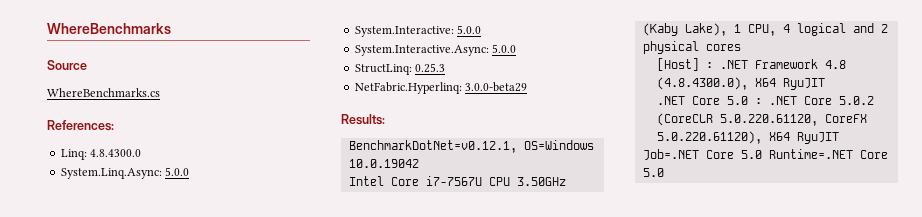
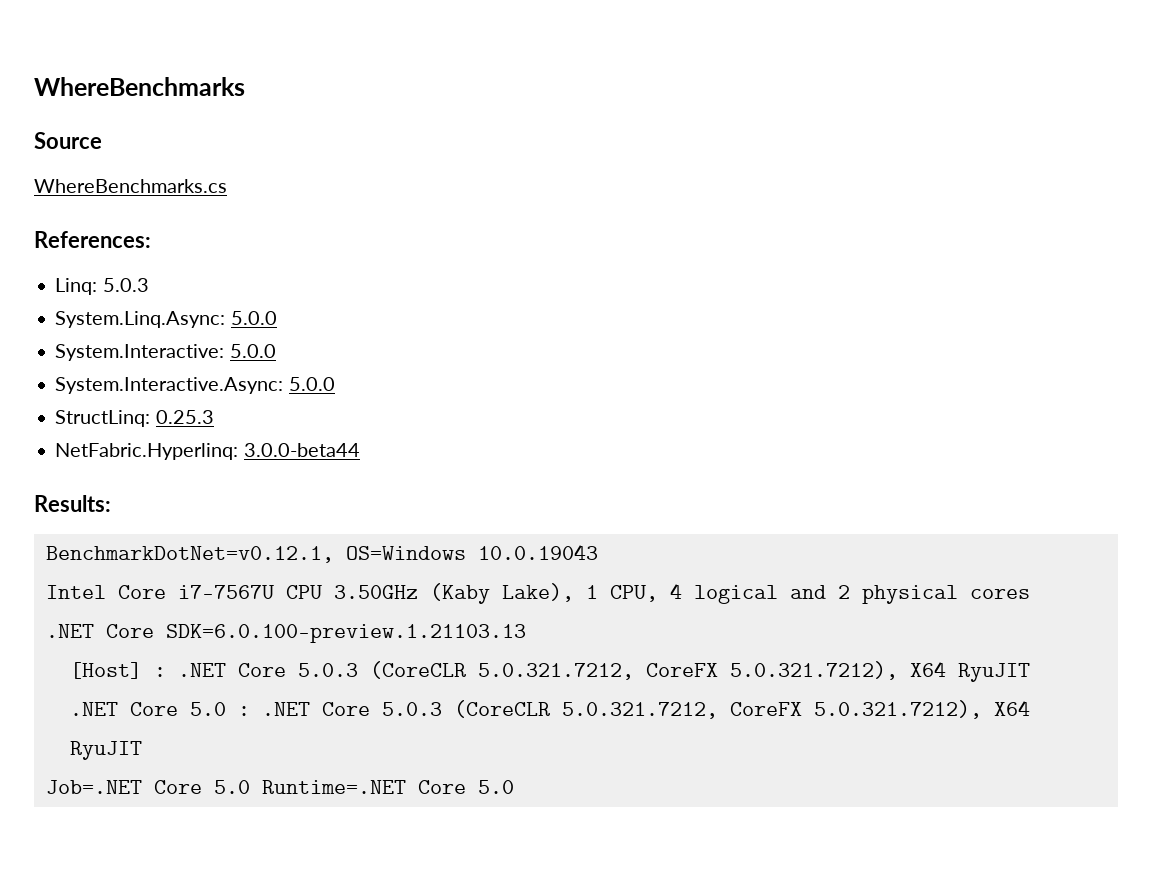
- Linq: 4.8.4300.0
+ Linq: 5.0.3
- NetFabric.Hyperlinq: 3.0.0-beta29
+ NetFabric.Hyperlinq: 3.0.0-beta44
- BenchmarkDotNet=v0.12.1, OS=Windows 10.0.19042
+ BenchmarkDotNet=v0.12.1, OS=Windows 10.0.19043
+ .NET Core SDK=6.0.100-preview.1.21103.13
- [Host] : .NET Framework 4.8 (4.8.4300.0), X64 RyuJIT
+ [Host] : .NET Core 5.0.3 (CoreCLR 5.0.321.7212, CoreFX 5.0.321.7212), X64 RyuJIT
- .NET Core 5.0 : .NET Core 5.0.2 (CoreCLR 5.0.220.61120, CoreFX 5.0.220.61120), X64 RyuJIT
+ .NET Core 5.0 : .NET Core 5.0.3 (CoreCLR 5.0.321.7212, CoreFX 5.0.321.7212), X64 RyuJIT

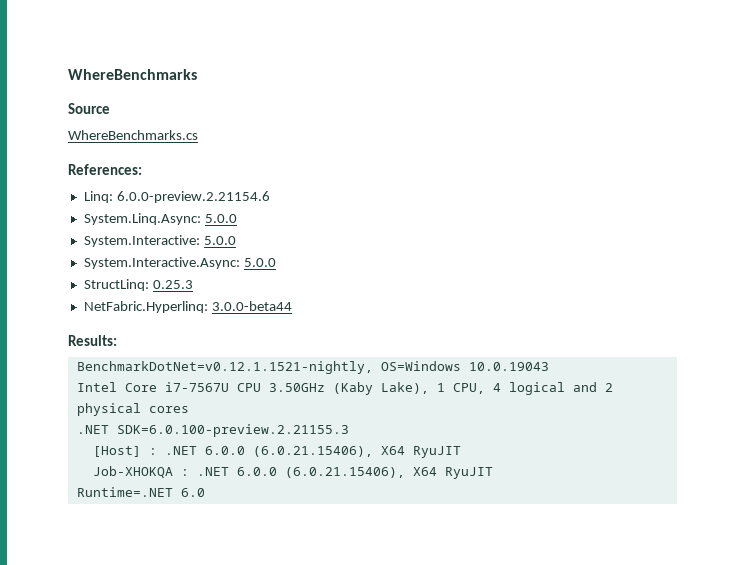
- Linq: 5.0.3
+ Linq: 6.0.0-preview.2.21154.6
- BenchmarkDotNet=v0.12.1, OS=Windows 10.0.19043
+ BenchmarkDotNet=v0.12.1.1521-nightly, OS=Windows 10.0.19043
- .NET Core SDK=6.0.100-preview.1.21103.13
+ .NET SDK=6.0.100-preview.2.21155.3
- [Host] : .NET Core 5.0.3 (CoreCLR 5.0.321.7212, CoreFX 5.0.321.7212), X64 RyuJIT
- .NET Core 5.0 : .NET Core 5.0.3 (CoreCLR 5.0.321.7212, CoreFX 5.0.321.7212), X64 RyuJIT
- Job=.NET Core 5.0 Runtime=.NET Core 5.0
+ [Host] : .NET 6.0.0 (6.0.21.15406), X64 RyuJIT
+ Job-XHOKQA : .NET 6.0.0 (6.0.21.15406), X64 RyuJIT
+ Runtime=.NET 6.0

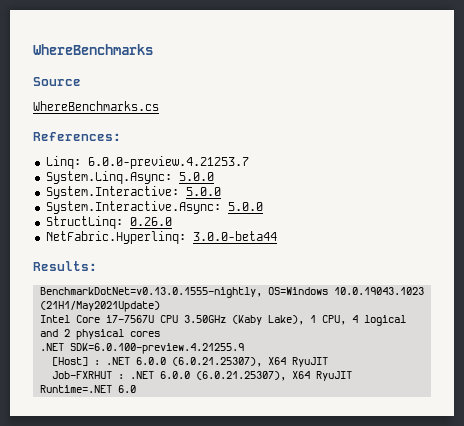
- Linq: 6.0.0-preview.2.21154.6
+ Linq: 6.0.0-preview.4.21253.7
- StructLinq: 0.25.3
+ StructLinq: 0.26.0
- BenchmarkDotNet=v0.12.1.1521-nightly, OS=Windows 10.0.19043
+ BenchmarkDotNet=v0.13.0.1555-nightly, OS=Windows 10.0.19043.1023 (21H1/May2021Update)
- .NET SDK=6.0.100-preview.2.21155.3
+ .NET SDK=6.0.100-preview.4.21255.9
- [Host] : .NET 6.0.0 (6.0.21.15406), X64 RyuJIT
- Job-XHOKQA : .NET 6.0.0 (6.0.21.15406), X64 RyuJIT
+ [Host] : .NET 6.0.0 (6.0.21.25307), X64 RyuJIT
+ Job-FXRHUT : .NET 6.0.0 (6.0.21.25307), X64 RyuJIT

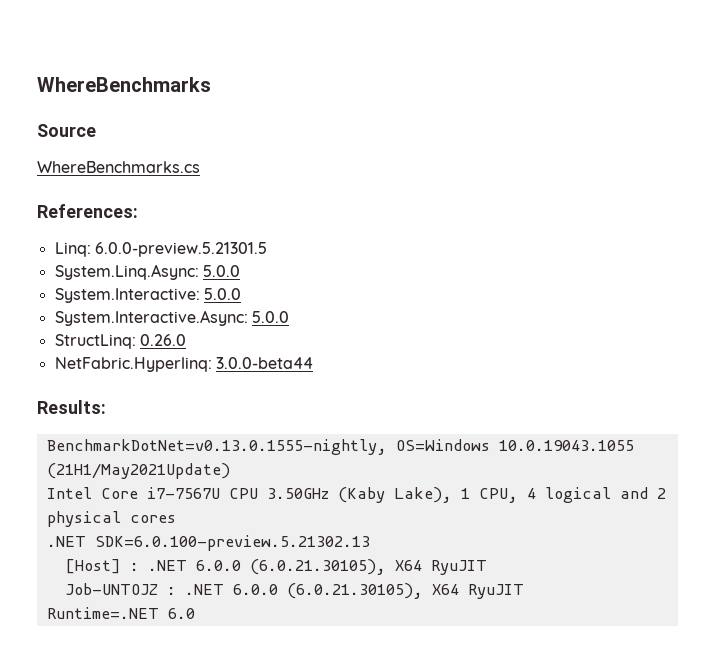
- Linq: 6.0.0-preview.4.21253.7
+ Linq: 6.0.0-preview.5.21301.5
- BenchmarkDotNet=v0.13.0.1555-nightly, OS=Windows 10.0.19043.1023 (21H1/May2021Update)
+ BenchmarkDotNet=v0.13.0.1555-nightly, OS=Windows 10.0.19043.1055 (21H1/May2021Update)
- .NET SDK=6.0.100-preview.4.21255.9
+ .NET SDK=6.0.100-preview.5.21302.13
- [Host] : .NET 6.0.0 (6.0.21.25307), X64 RyuJIT
- Job-FXRHUT : .NET 6.0.0 (6.0.21.25307), X64 RyuJIT
+ [Host] : .NET 6.0.0 (6.0.21.30105), X64 RyuJIT
+ Job-UNTOJZ : .NET 6.0.0 (6.0.21.30105), X64 RyuJIT

